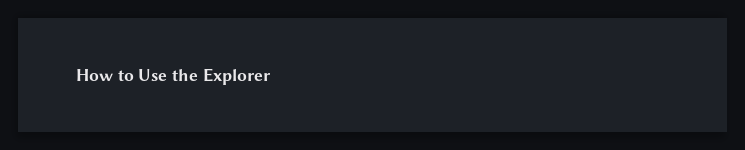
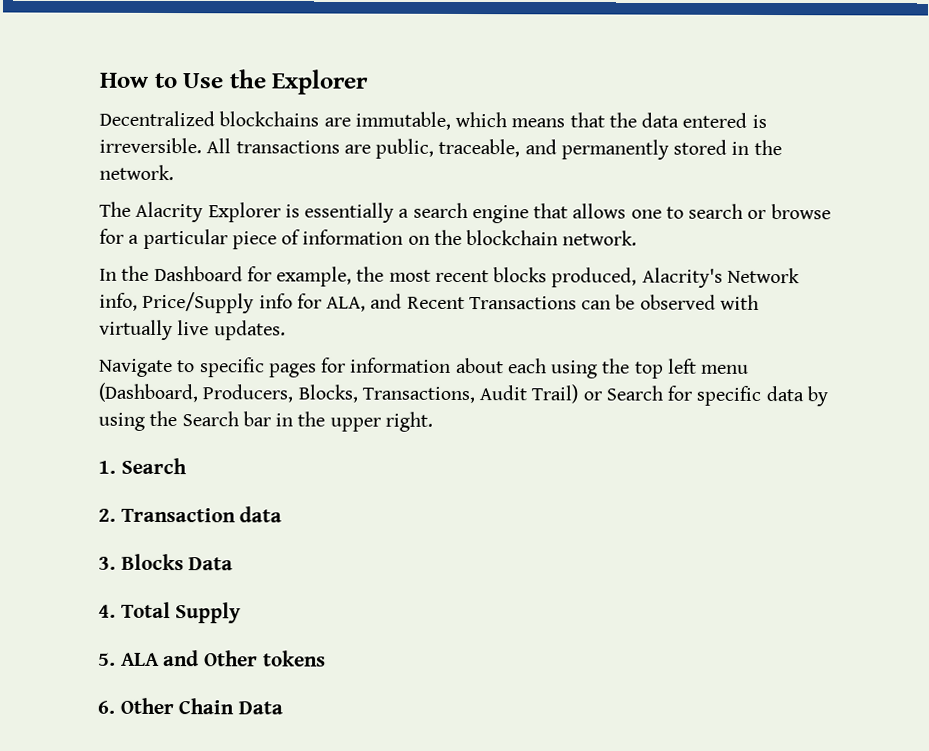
+ Decentralized blockchains are immutable, which means that the data entered is irreversible. All transactions are public, traceable, and permanently stored in the network.
+ The Alacrity Explorer is essentially a search engine that allows one to search or browse for a particular piece of information on the blockchain network.
+ In the Dashboard for example, the most recent blocks produced, Alacrity's Network info, Price/Supply info for ALA, and Recent Transactions can be observed with virtually live updates.
+ Navigate to specific pages for information about each using the top left menu (Dashboard, Producers, Blocks, Transactions, Audit Trail) or Search for specific data by using the Search bar in the upper right.
+ 1. Search
+ 2. Transaction data
+ 3. Blocks Data
+ 4. Total Supply
+ 5. ALA and Other tokens
+ 6. Other Chain Data

